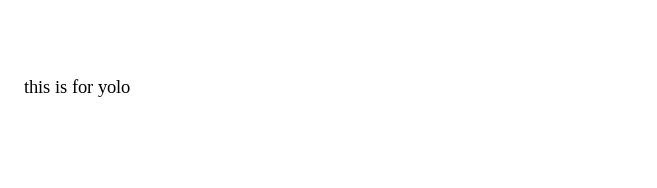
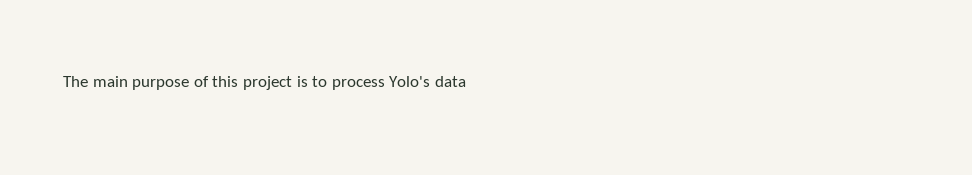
- this is for yolo
+ The main purpose of this project is to process Yolo's data

